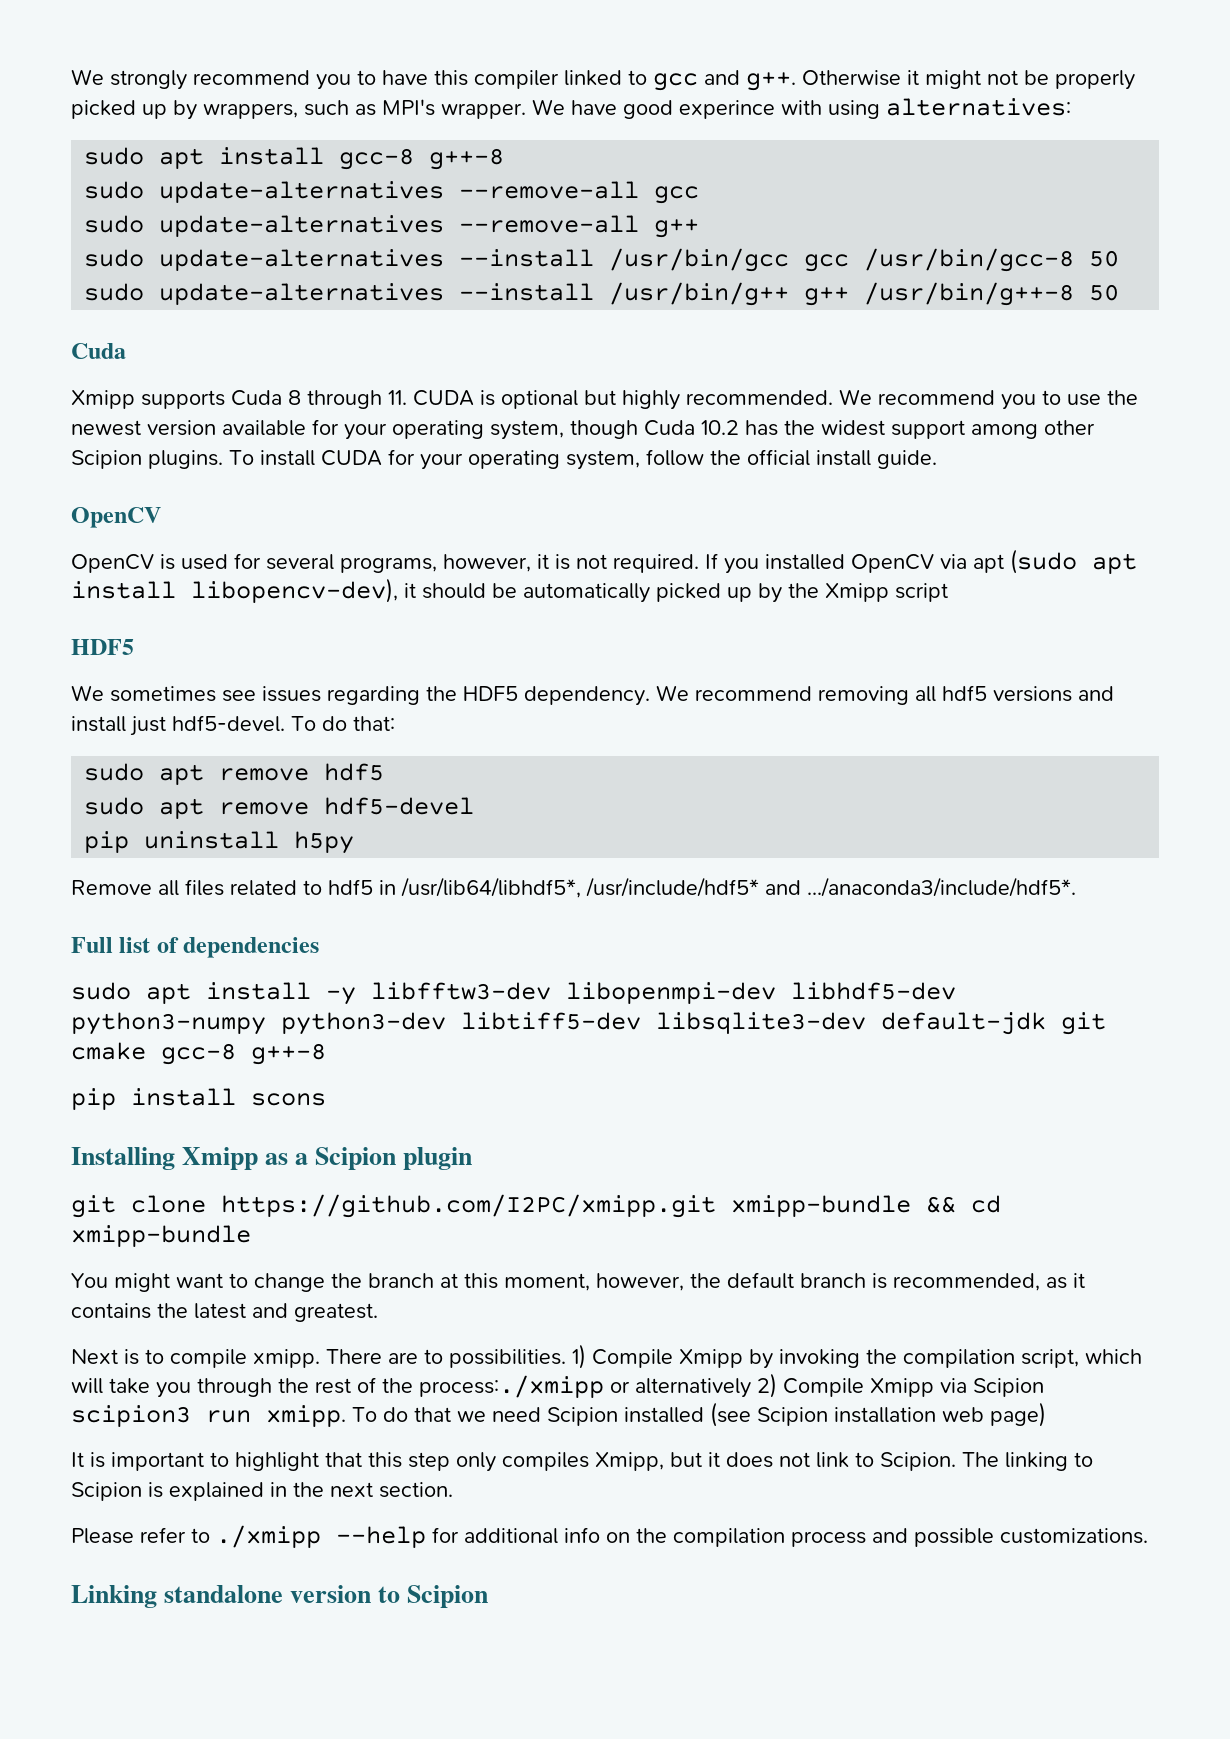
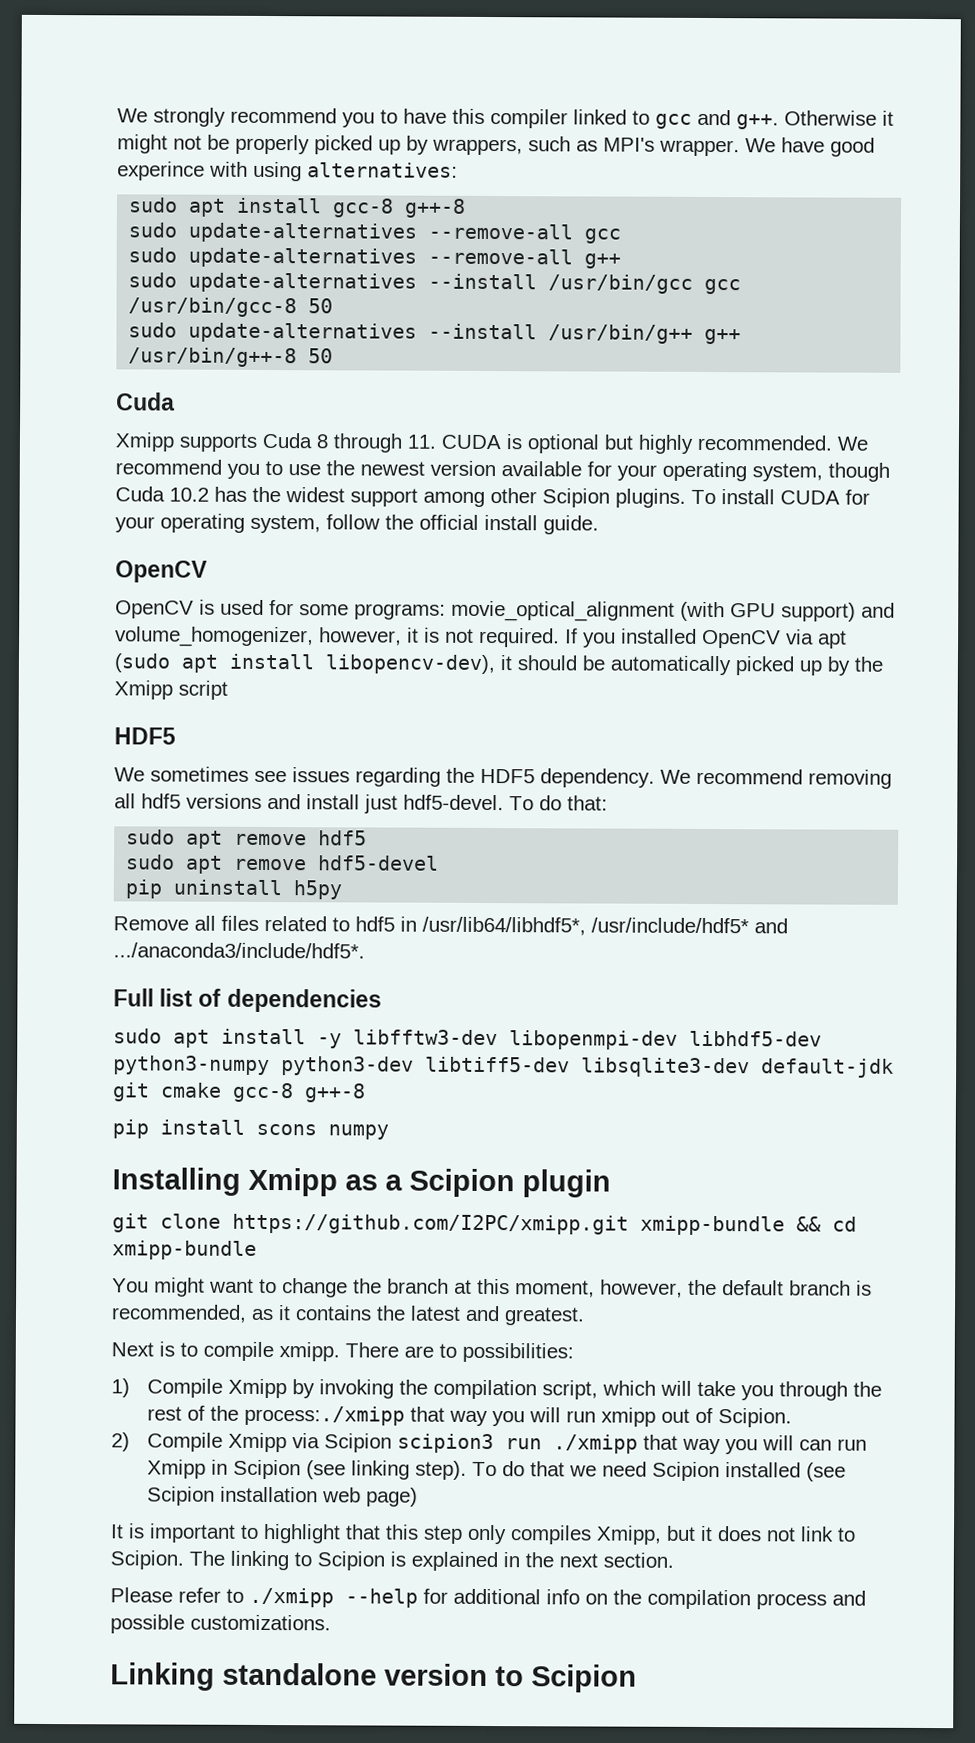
- OpenCV is used for several programs, however, it is not required.
+ OpenCV is used for some programs: movie_optical_alignment (with GPU support) and volume_homogenizer, however, it is not required.
- pip install scons
+ pip install scons numpy
- There are to possibilities. 1) Compile Xmipp by invoking the compilation script, which will take you through the rest of the process:./xmipp or alternatively 2) Compile Xmipp via Scipion scipion3 run xmipp.
+ There are to possibilities:
+ 1) Compile Xmipp by invoking the compilation script, which will take you through the rest of the process:./xmipp that way you will run xmipp out of Scipion.
+ 2) Compile Xmipp via Scipion scipion3 run ./xmipp that way you will can run Xmipp in Scipion (see linking step).

